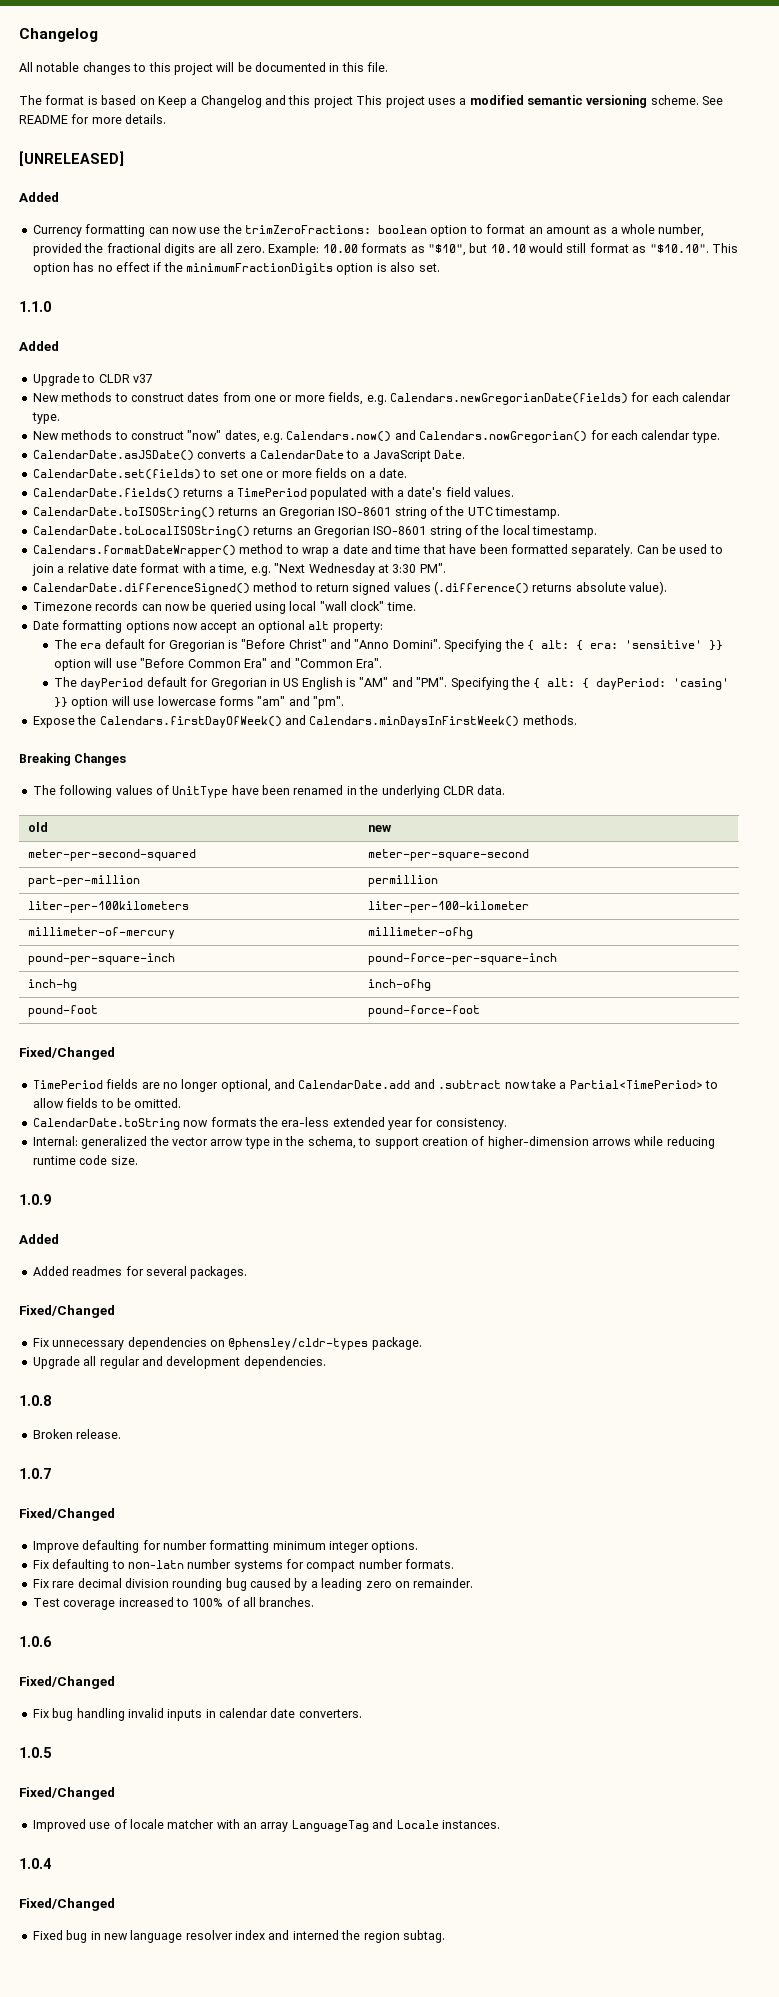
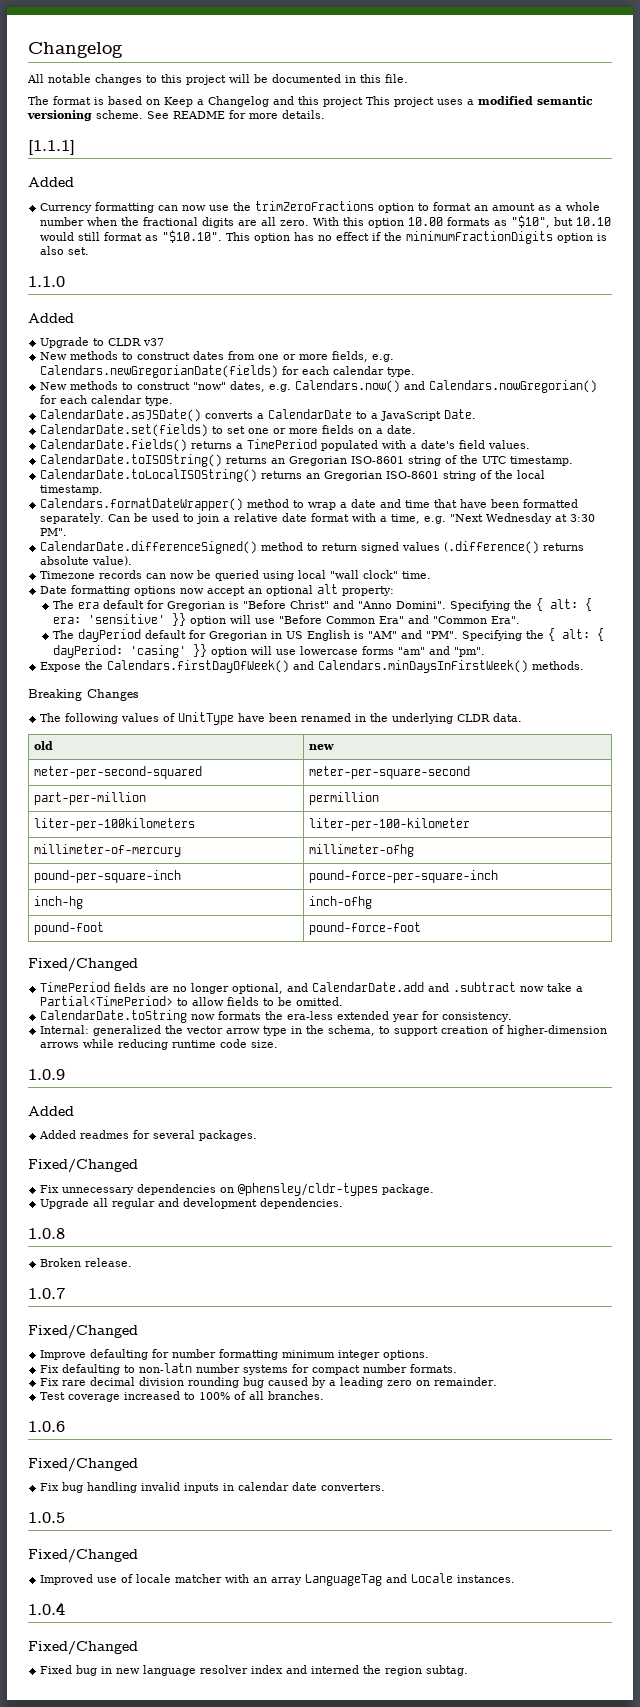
- [UNRELEASED]
+ [1.1.1]
- Currency formatting can now use the trimZeroFractions: boolean option to format an amount as a whole number, provided the fractional digits are all zero.
+ Currency formatting can now use the trimZeroFractions option to format an amount as a whole number when the fractional digits are all zero.
- Example: 10.00 formats as "$10", but 10.10 would still format as "$10.10". This option has no effect if the minimumFractionDigits option is also set.
+ With this option 10.00 formats as "$10", but 10.10 would still format as "$10.10". This option has no effect if the minimumFractionDigits option is also set.

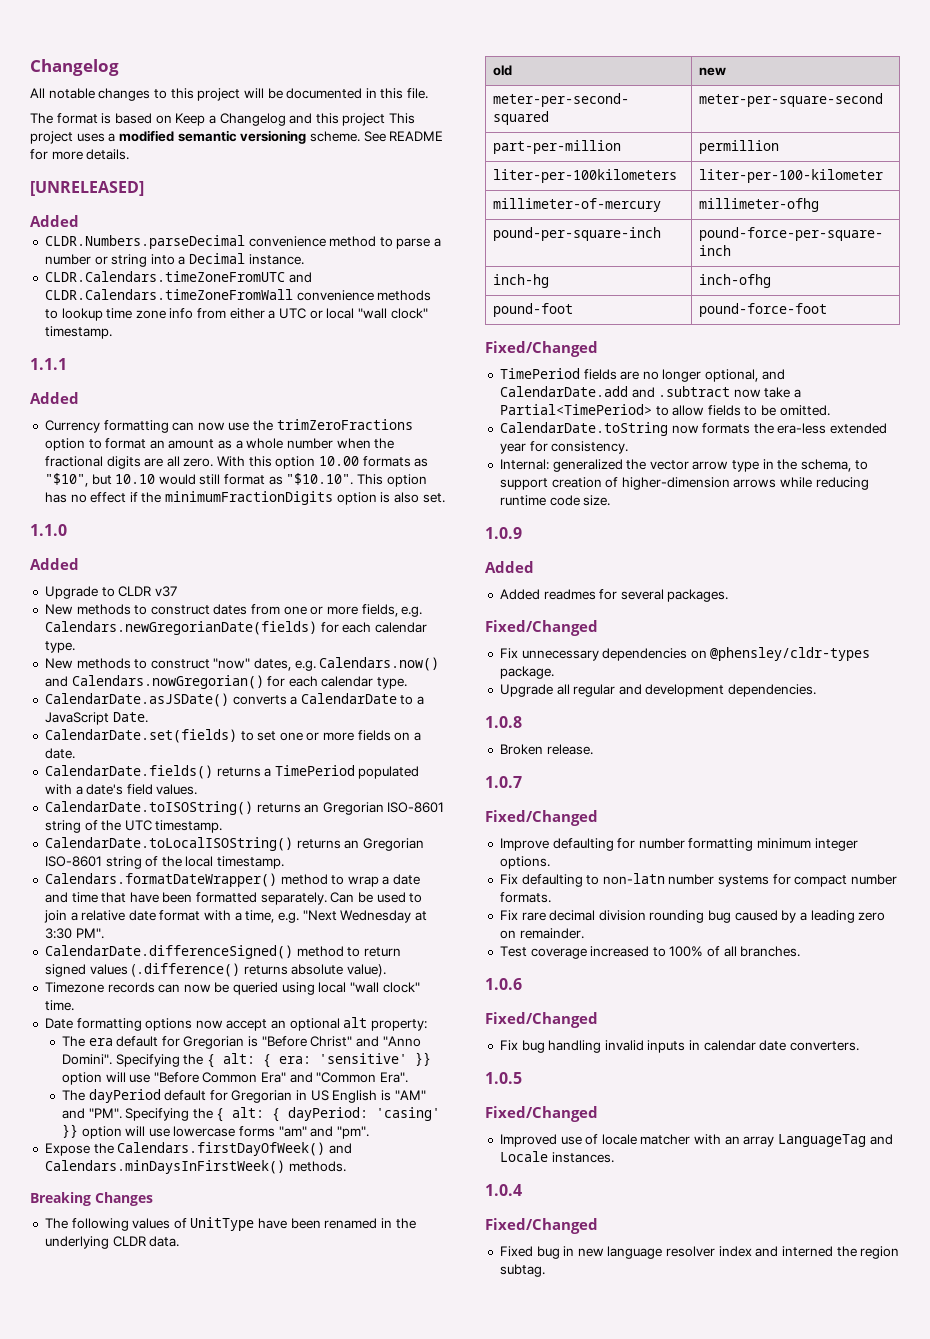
- [1.1.1]
+ [UNRELEASED]
+ Added
+ CLDR.Numbers.parseDecimal convenience method to parse a number or string into a Decimal instance.
+ CLDR.Calendars.timeZoneFromUTC and CLDR.Calendars.timeZoneFromWall convenience methods to lookup time zone info from either a UTC or local "wall clock" timestamp.
+ 1.1.1

